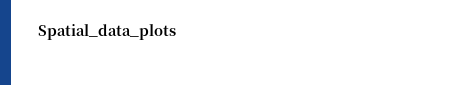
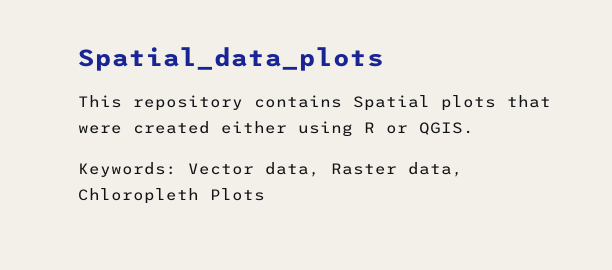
+ This repository contains Spatial plots that were created either using R or QGIS.
+ Keywords: Vector data, Raster data, Chloropleth Plots

